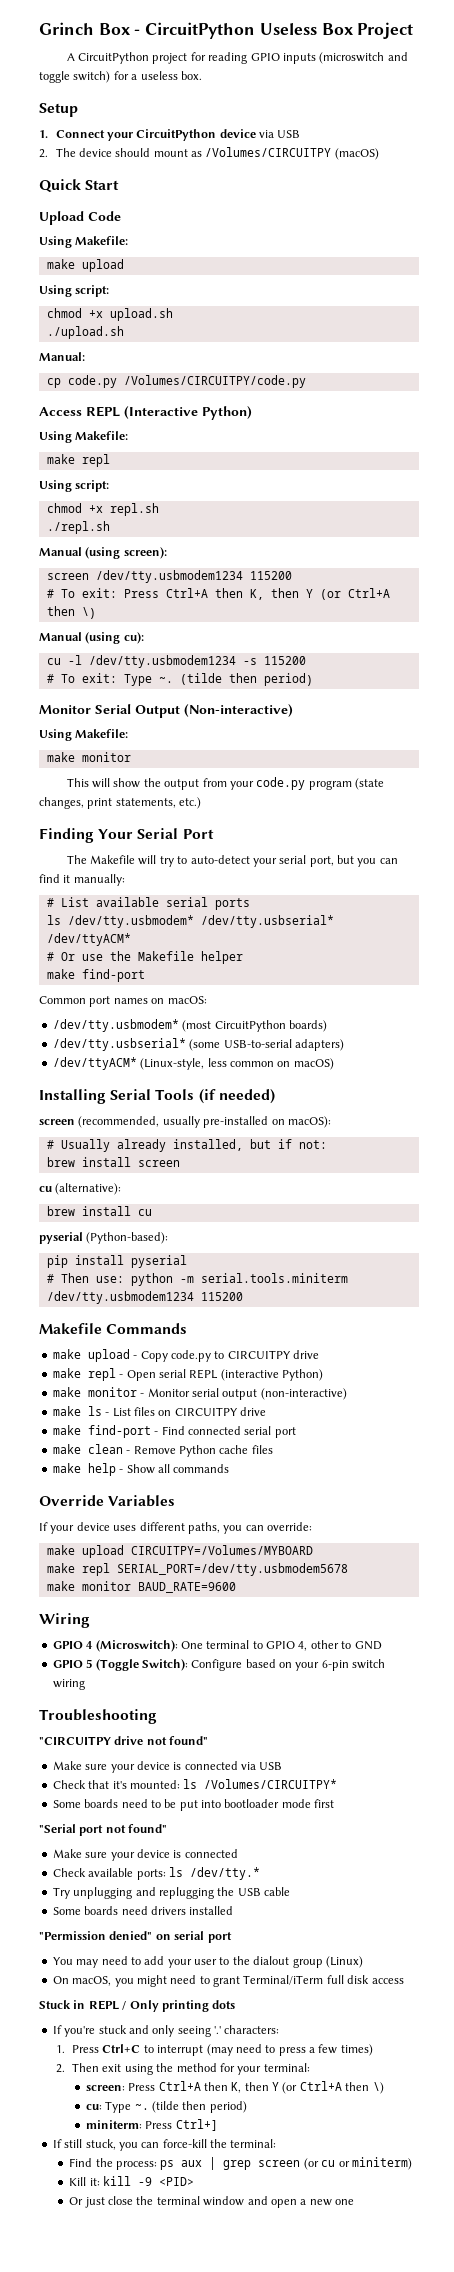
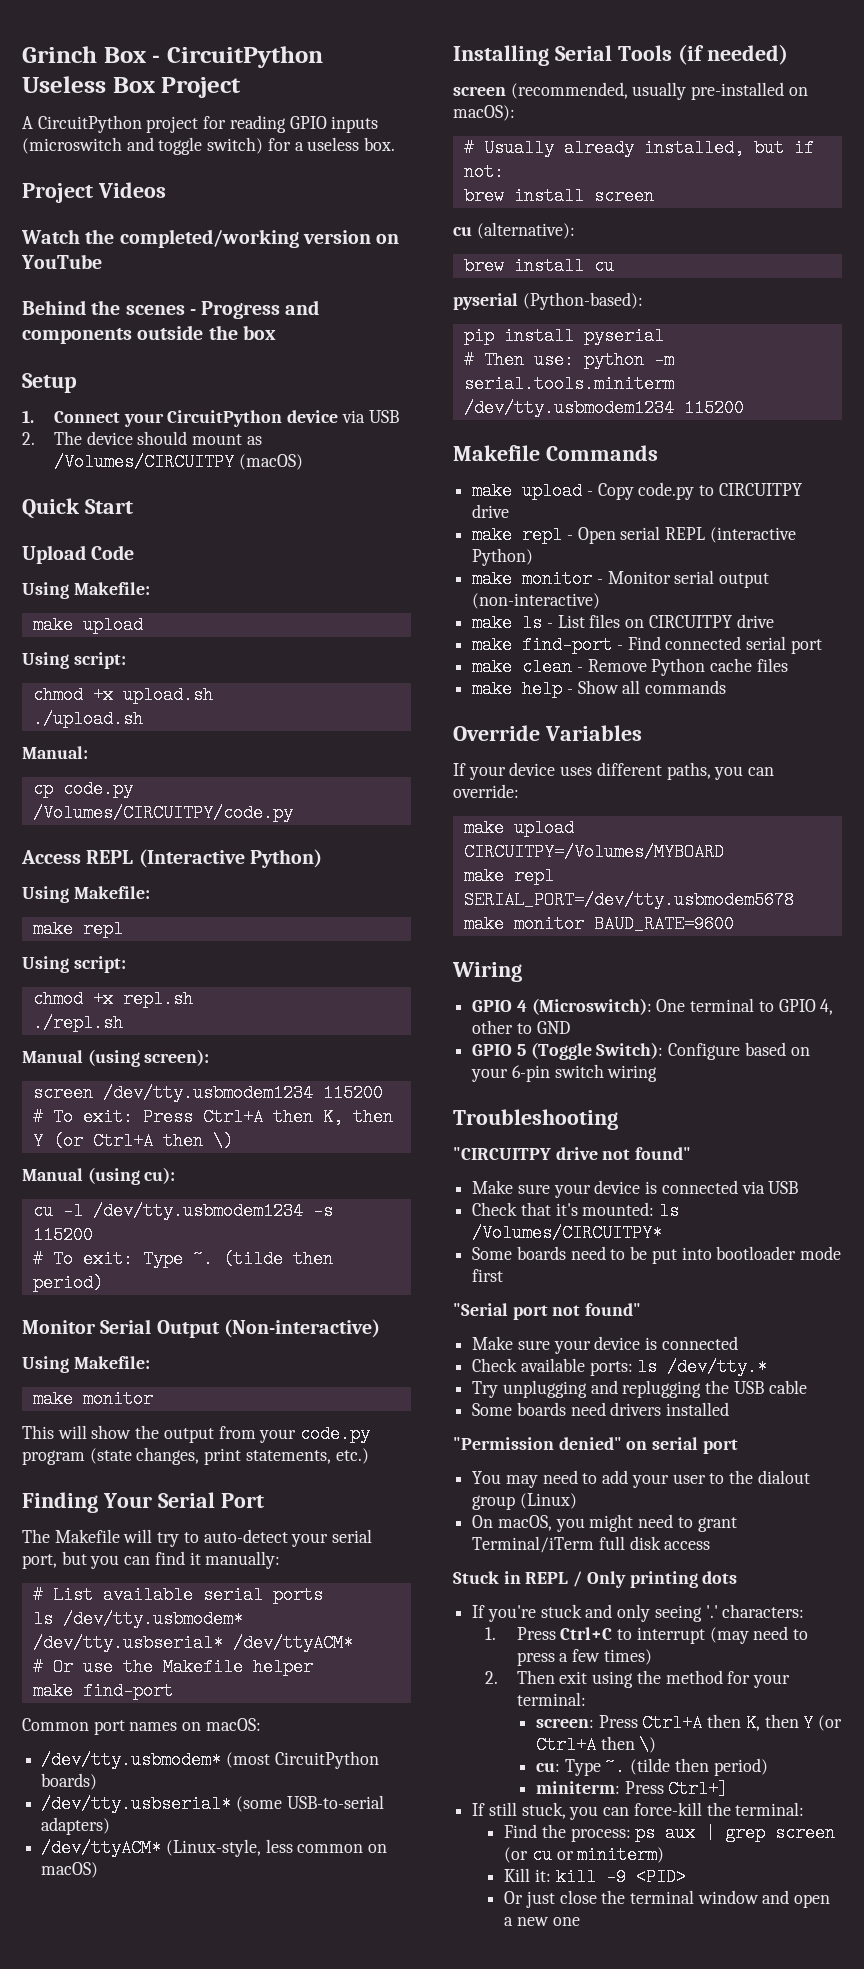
+ Project Videos
+ Watch the completed/working version on YouTube
+ Behind the scenes - Progress and components outside the box

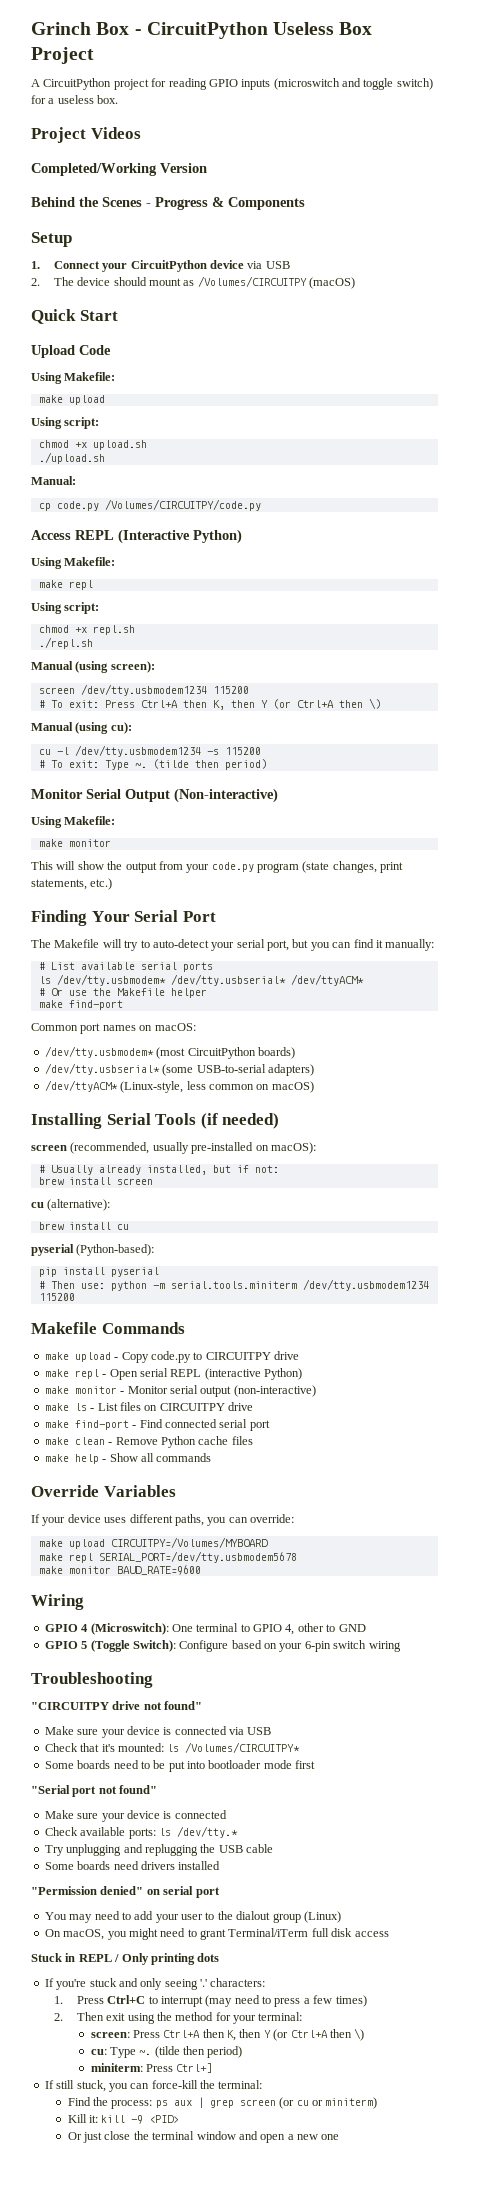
- Watch the completed/working version on YouTube
+ Completed/Working Version
- Behind the scenes - Progress and components outside the box
+ Behind the Scenes - Progress & Components

